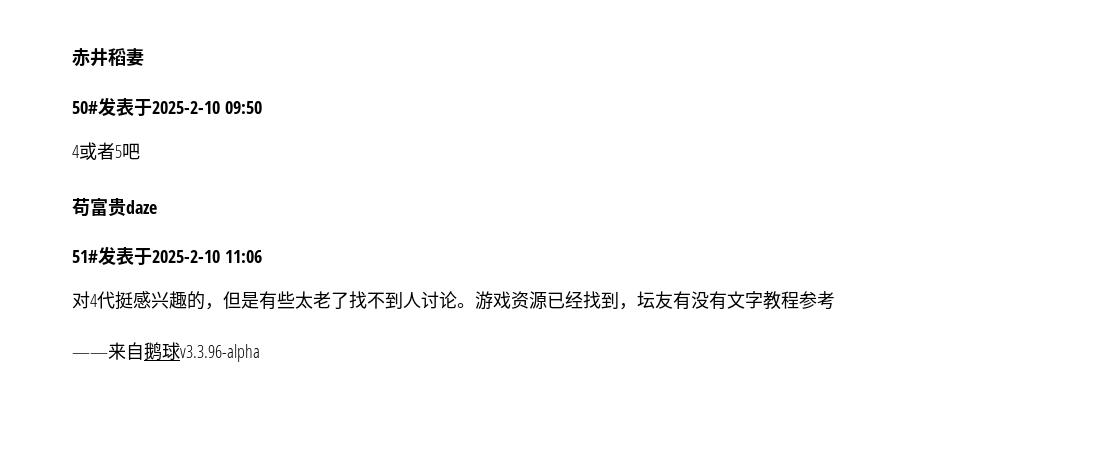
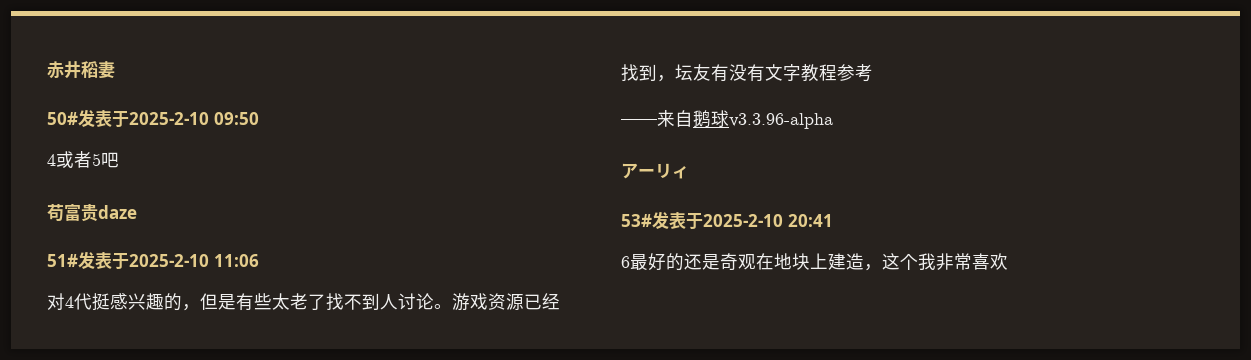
+ アーリィ
+ 53#发表于2025-2-10 20:41
+ 6最好的还是奇观在地块上建造，这个我非常喜欢

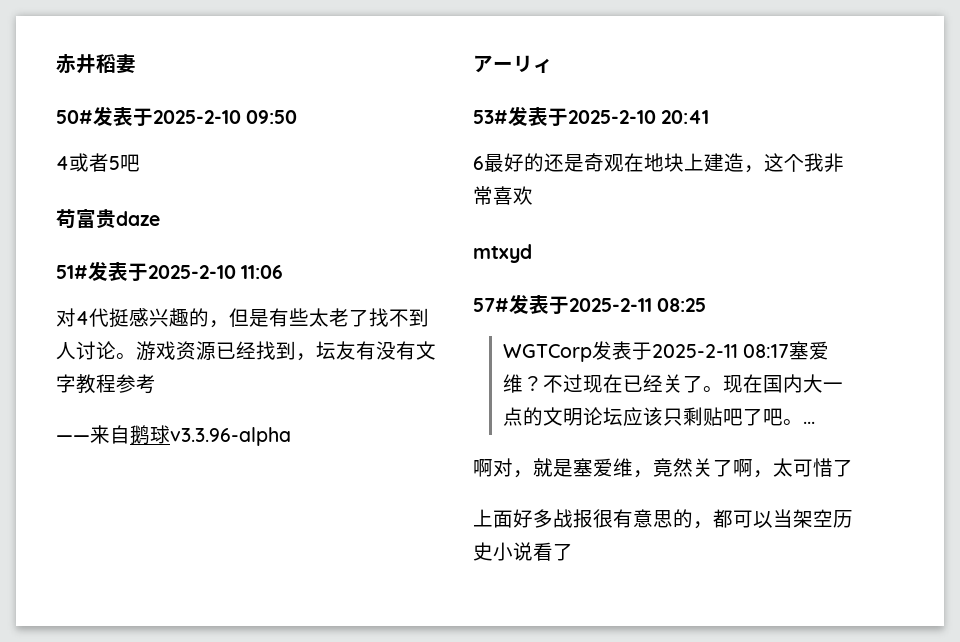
+ mtxyd
+ 57#发表于2025-2-11 08:25
+ WGTCorp发表于2025-2-11 08:17塞爱维？不过现在已经关了。现在国内大一点的文明论坛应该只剩贴吧了吧。...
+ 啊对，就是塞爱维，竟然关了啊，太可惜了
+ 上面好多战报很有意思的，都可以当架空历史小说看了

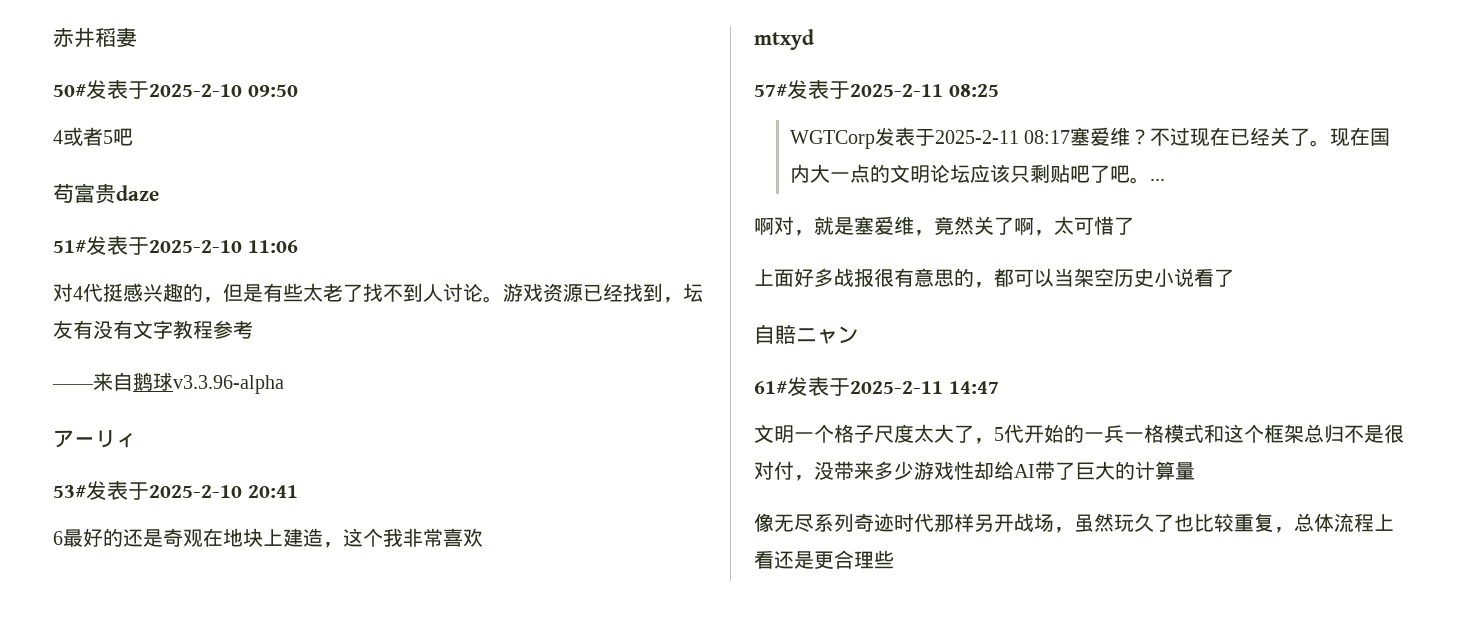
+ 自賠ニャン
+ 61#发表于2025-2-11 14:47
+ 文明一个格子尺度太大了，5代开始的一兵一格模式和这个框架总归不是很对付，没带来多少游戏性却给AI带了巨大的计算量
+ 像无尽系列奇迹时代那样另开战场，虽然玩久了也比较重复，总体流程上看还是更合理些

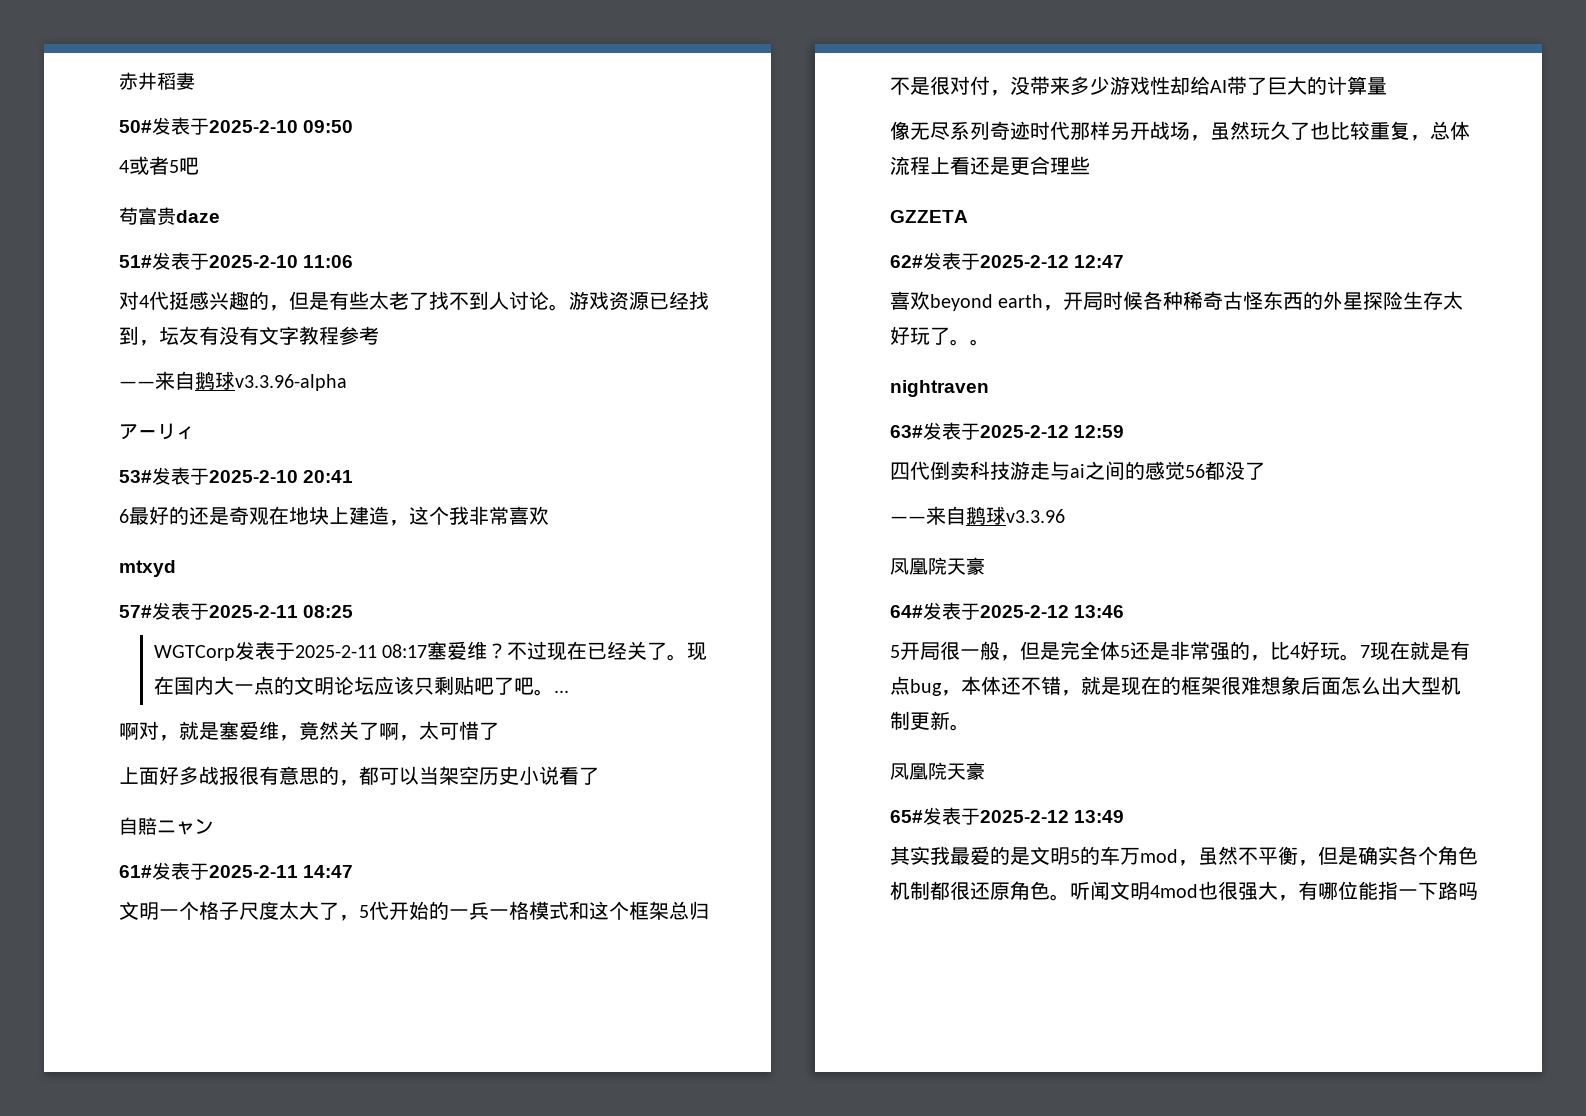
+ GZZETA
+ 62#发表于2025-2-12 12:47
+ 喜欢beyond earth，开局时候各种稀奇古怪东西的外星探险生存太好玩了。。
+ nightraven
+ 63#发表于2025-2-12 12:59
+ 四代倒卖科技游走与ai之间的感觉56都没了
+ ——来自鹅球v3.3.96
+ 凤凰院天豪
+ 64#发表于2025-2-12 13:46
+ 5开局很一般，但是完全体5还是非常强的，比4好玩。7现在就是有点bug，本体还不错，就是现在的框架很难想象后面怎么出大型机制更新。
+ 凤凰院天豪
+ 65#发表于2025-2-12 13:49
+ 其实我最爱的是文明5的车万mod，虽然不平衡，但是确实各个角色机制都很还原角色。听闻文明4mod也很强大，有哪位能指一下路吗

